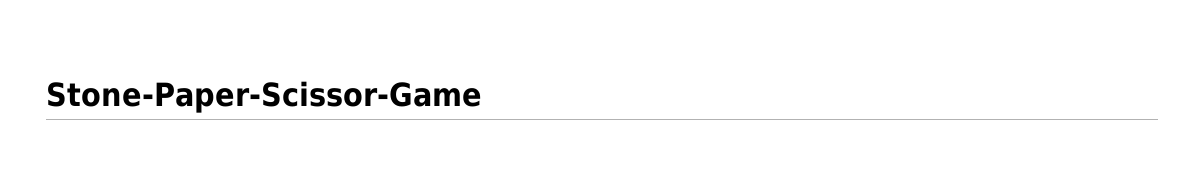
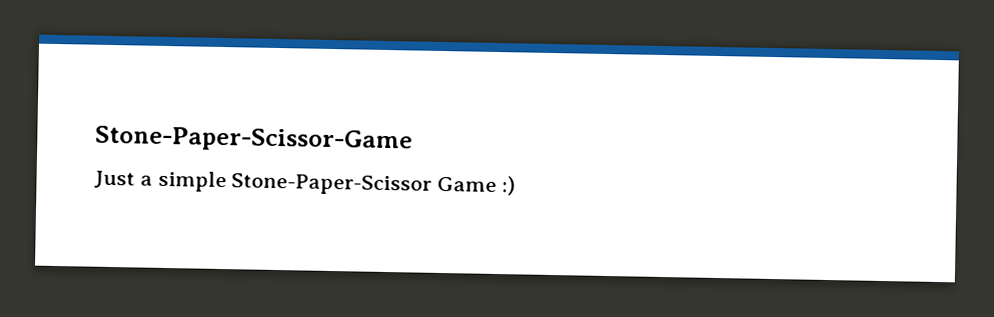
+ Just a simple Stone-Paper-Scissor Game :)

